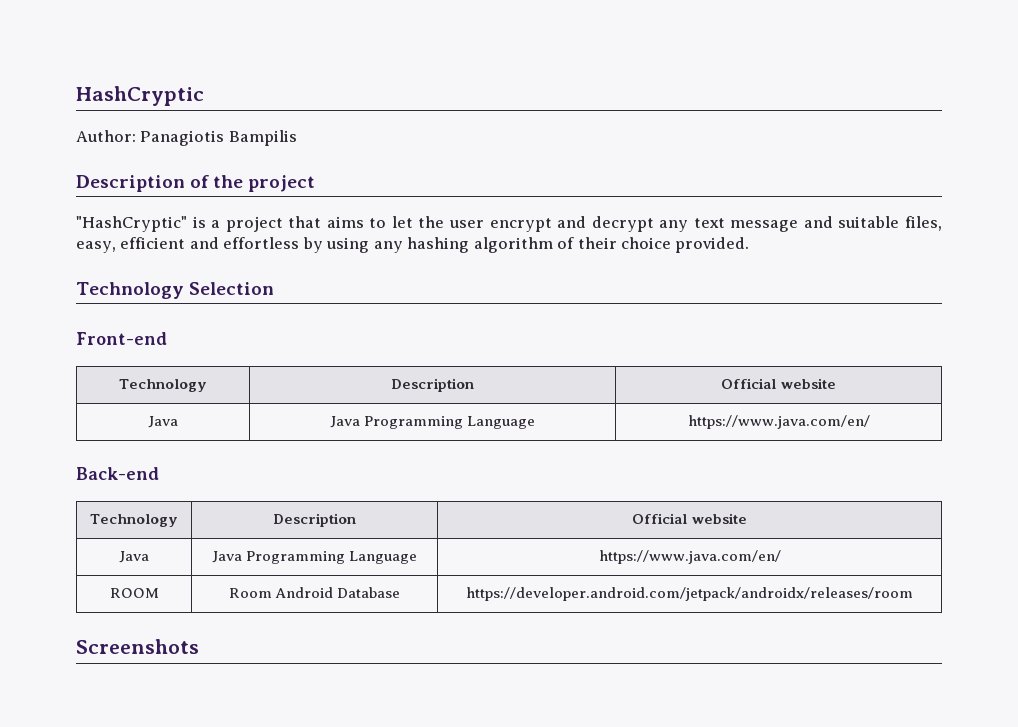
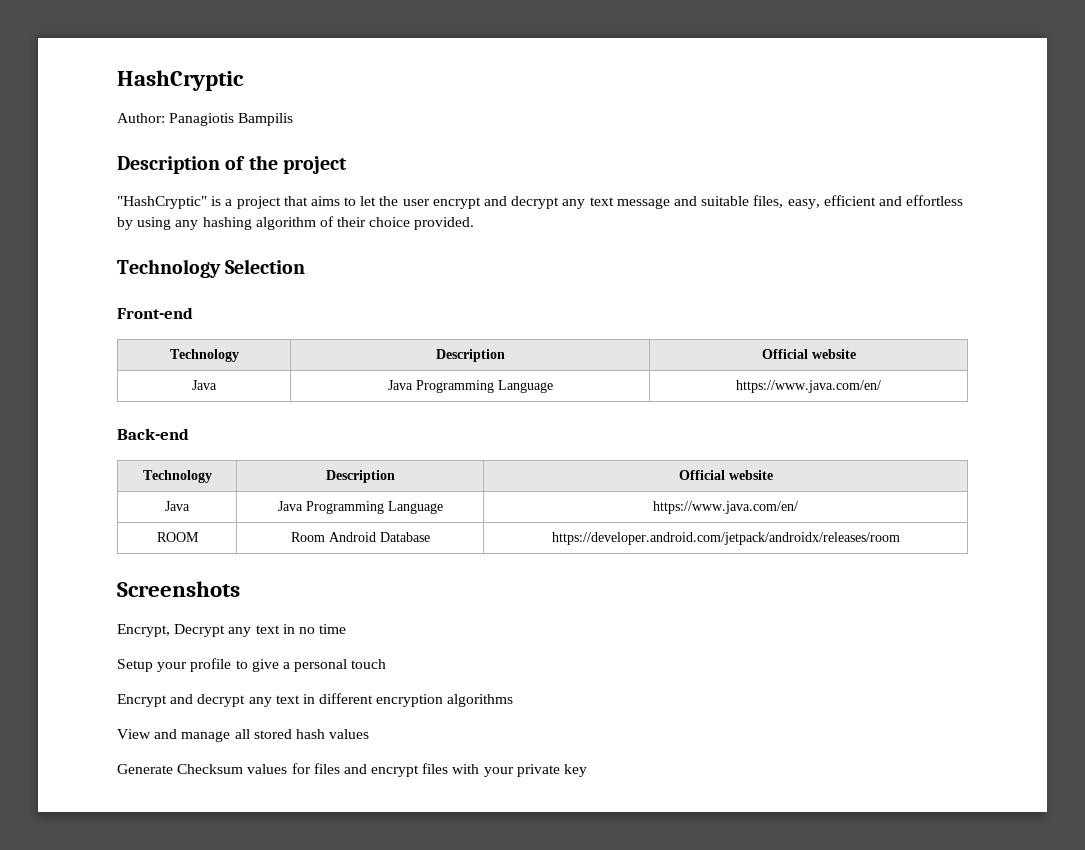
+ Encrypt, Decrypt any text in no time
+ Setup your profile to give a personal touch
+ Encrypt and decrypt any text in different encryption algorithms
+ View and manage all stored hash values
+ Generate Checksum values for files and encrypt files with your private key

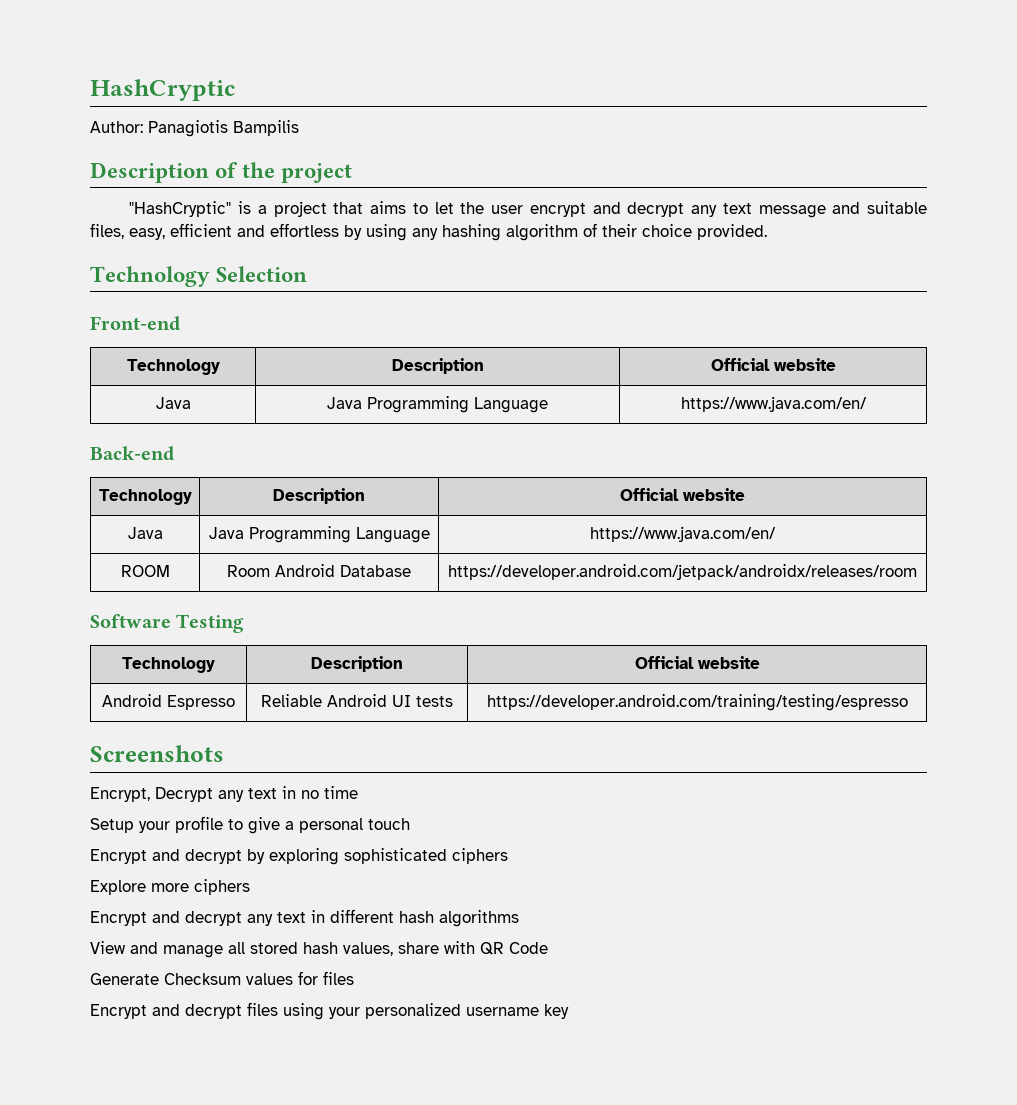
+ Software Testing
+ Technology | Description | Official website
+ Android Espresso | Reliable Android UI tests | https://developer.android.com/training/testing/espresso
+ Encrypt and decrypt by exploring sophisticated ciphers
+ Explore more ciphers
- Encrypt and decrypt any text in different encryption algorithms
+ Encrypt and decrypt any text in different hash algorithms
- View and manage all stored hash values
+ View and manage all stored hash values, share with QR Code
- Generate Checksum values for files and encrypt files with your private key
+ Generate Checksum values for files
+ Encrypt and decrypt files using your personalized username key

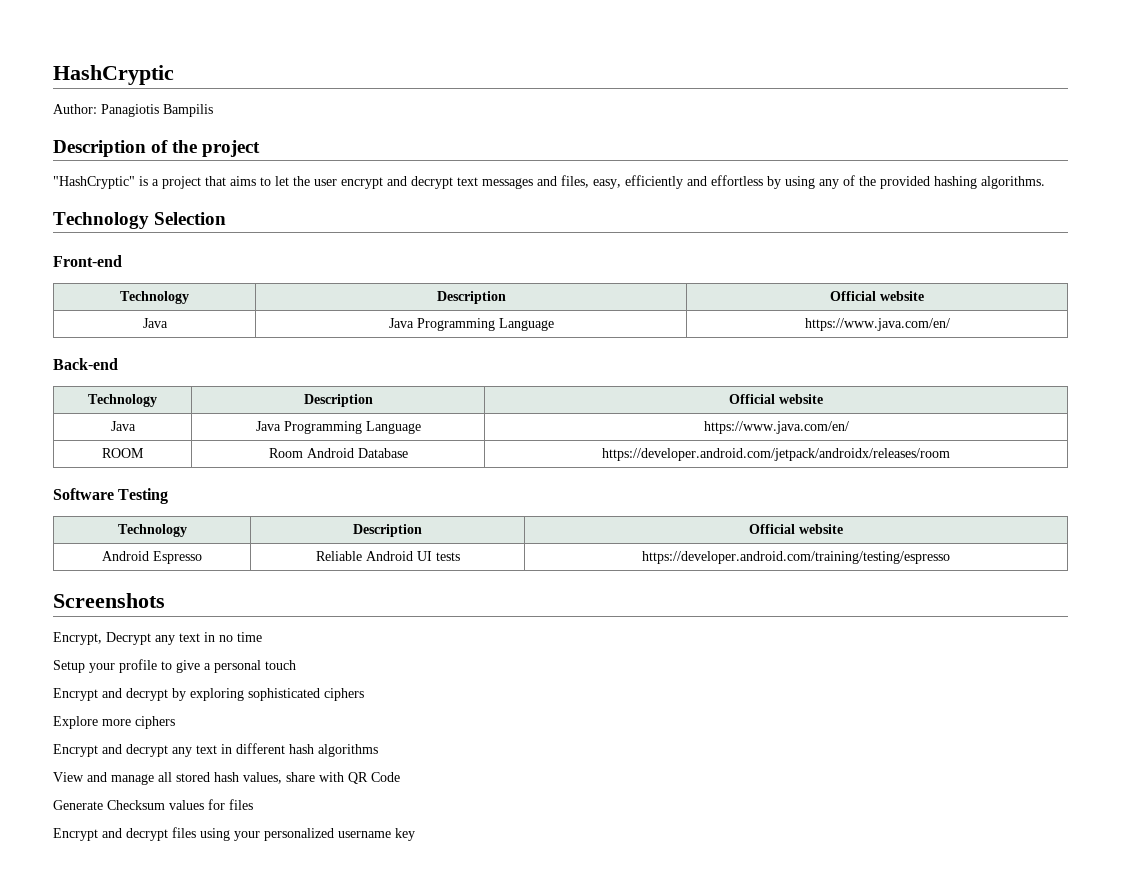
- "HashCryptic" is a project that aims to let the user encrypt and decrypt any text message and suitable files, easy, efficient and effortless by using any hashing algorithm of their choice provided.
+ "HashCryptic" is a project that aims to let the user encrypt and decrypt text messages and files, easy, efficiently and effortless by using any of the provided hashing algorithms.

